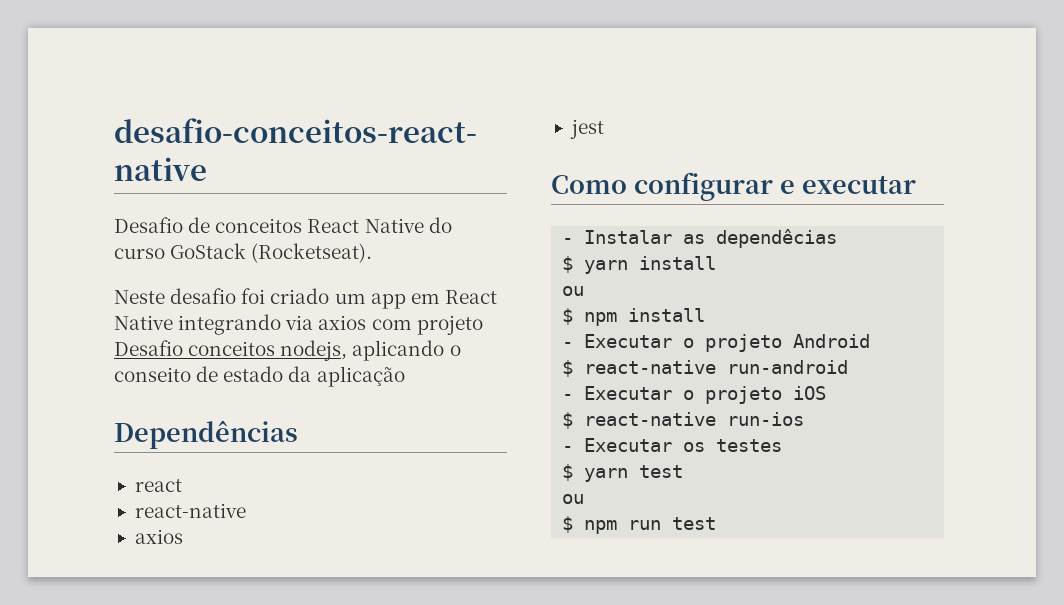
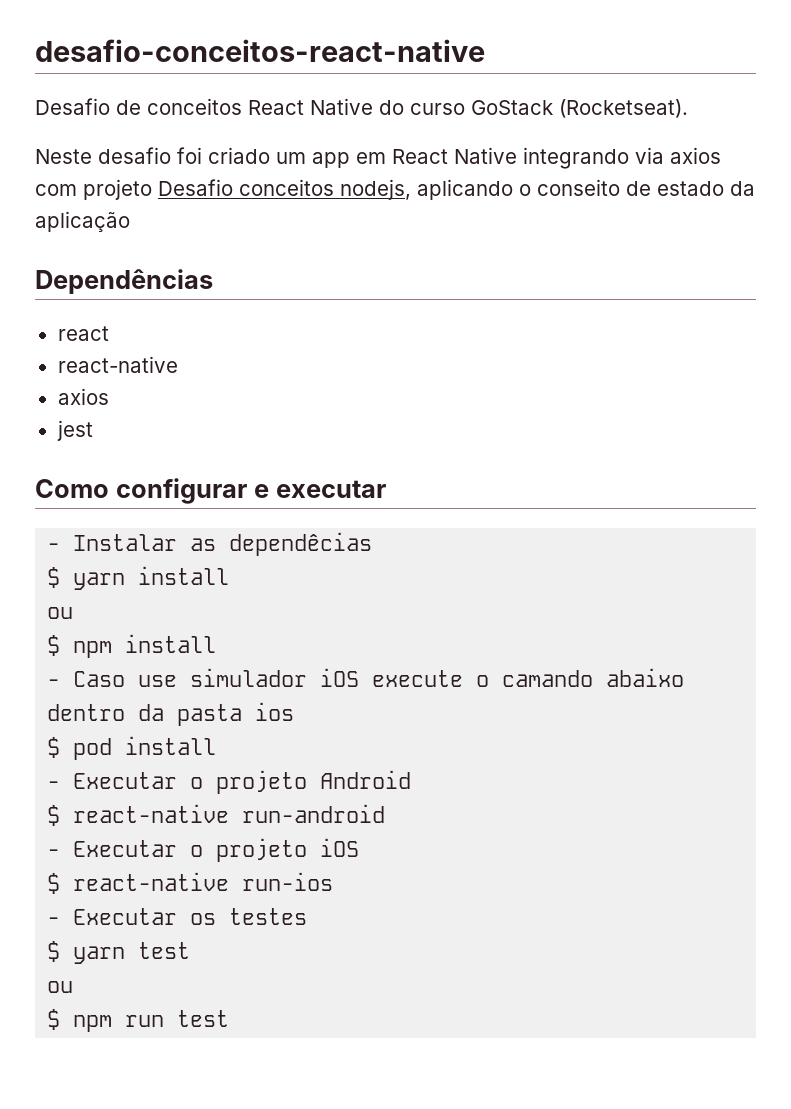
+ - Caso use simulador iOS execute o camando abaixo dentro da pasta ios
+ $ pod install

